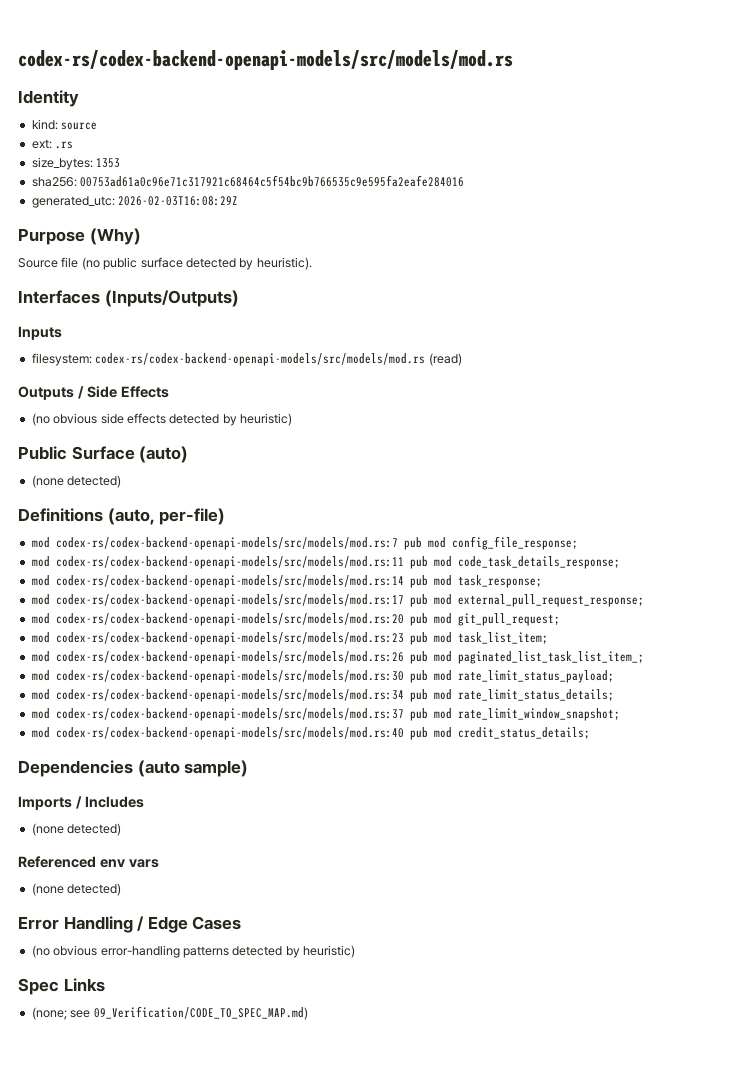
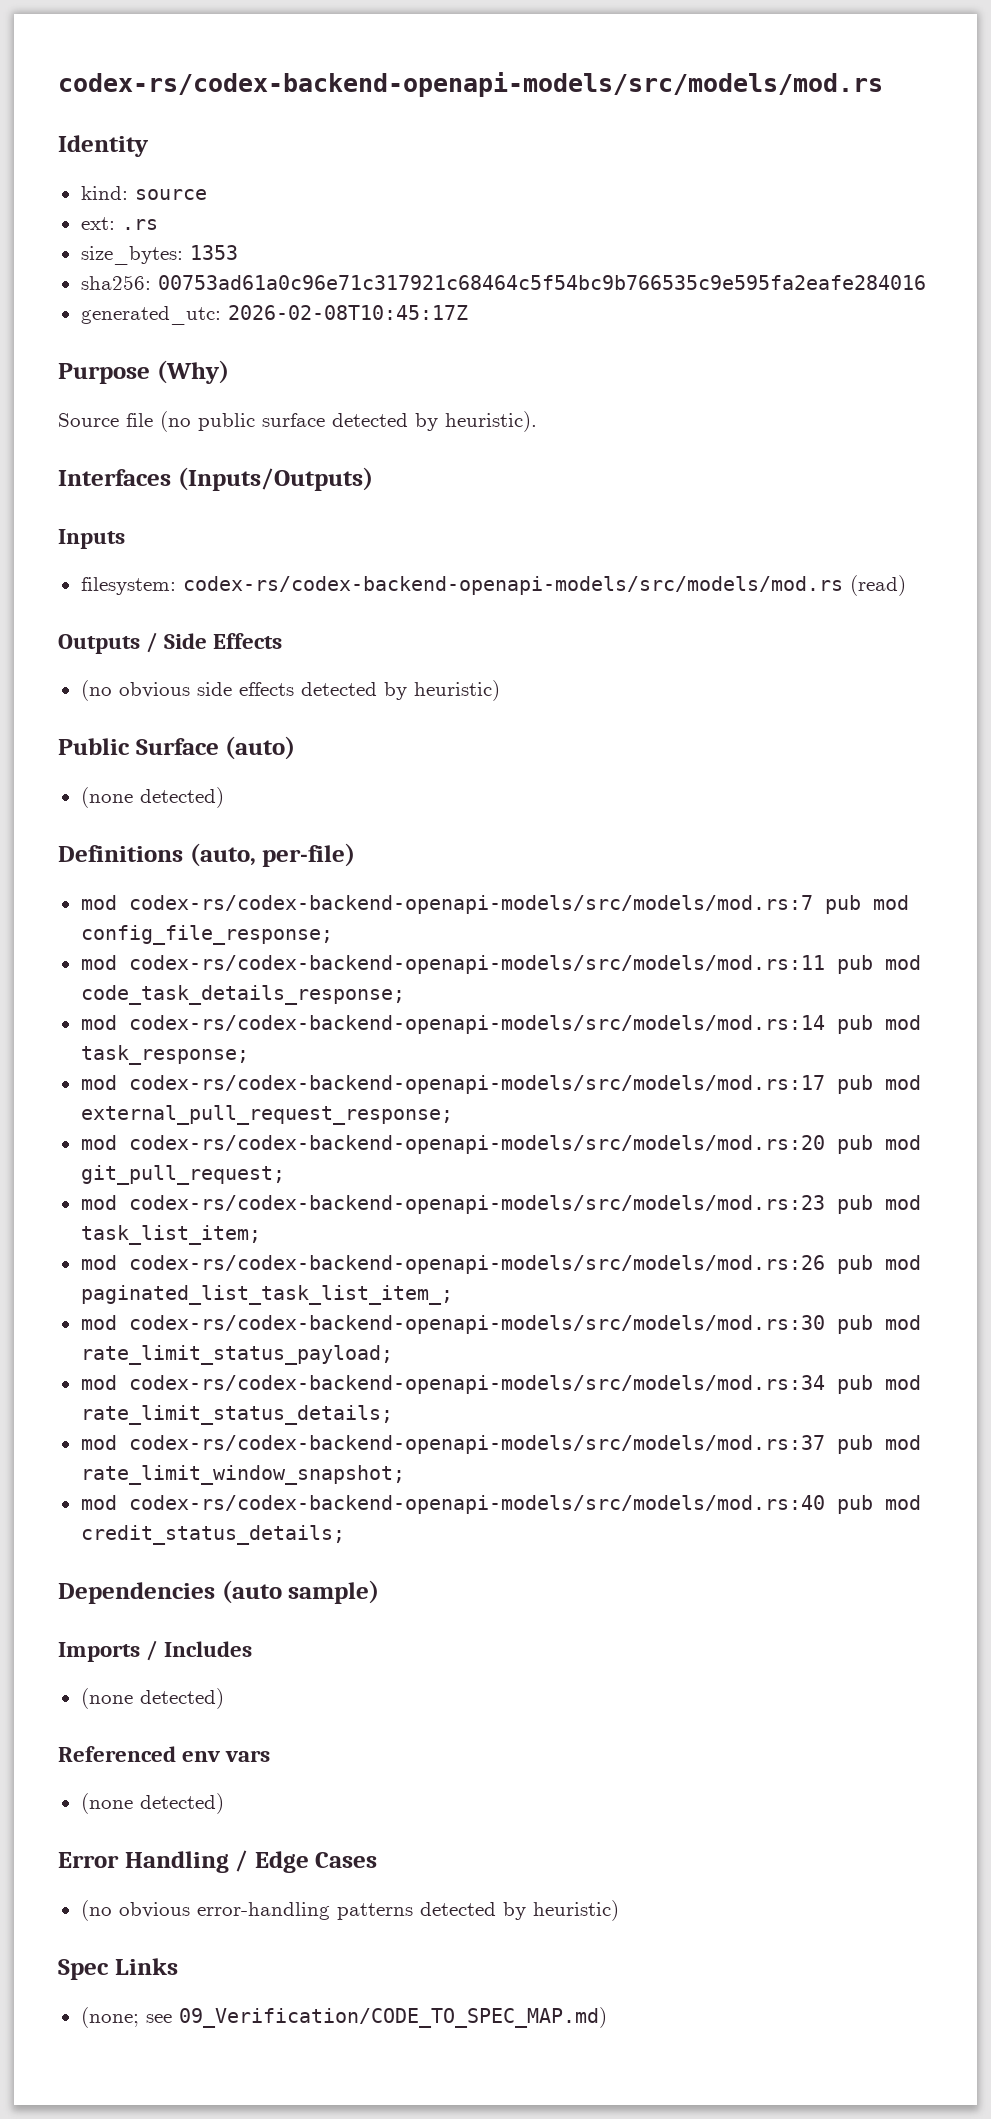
- generated_utc: 2026-02-03T16:08:29Z
+ generated_utc: 2026-02-08T10:45:17Z

